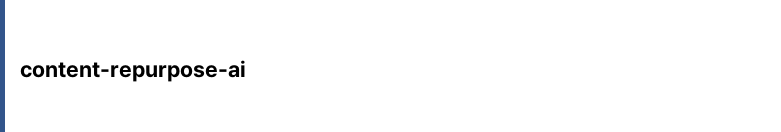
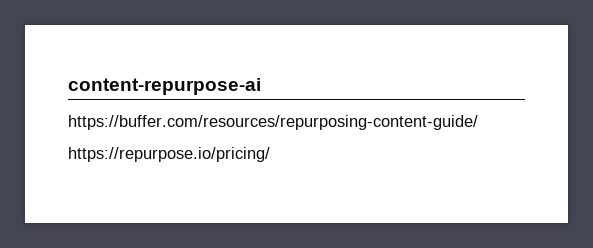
+ https://buffer.com/resources/repurposing-content-guide/
+ https://repurpose.io/pricing/

